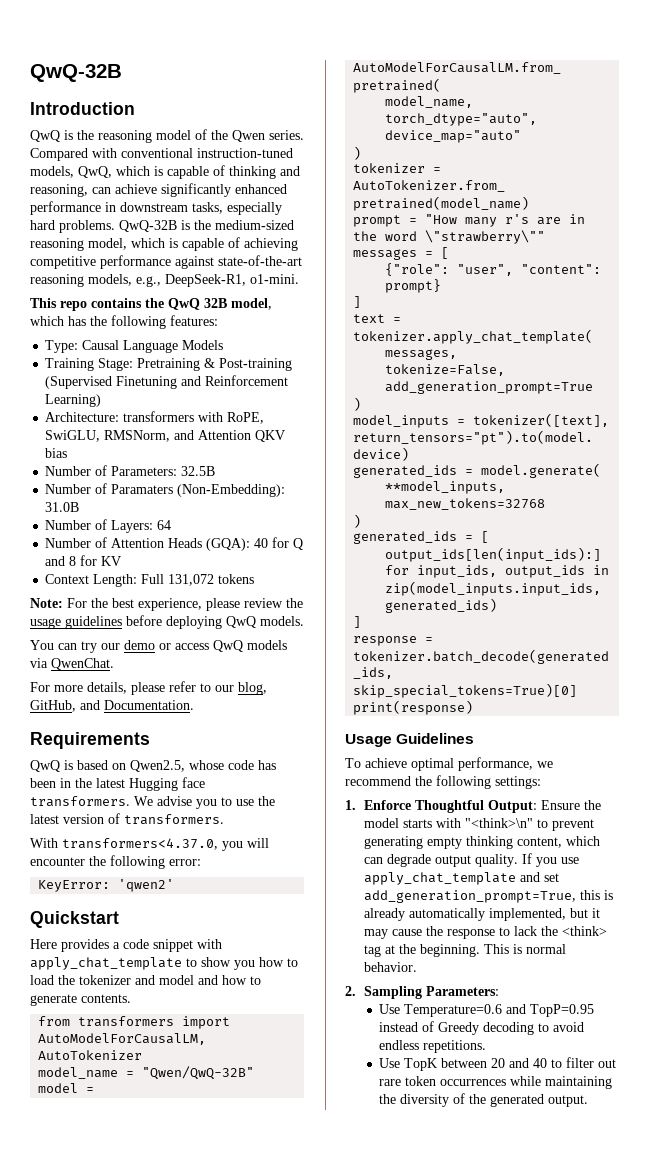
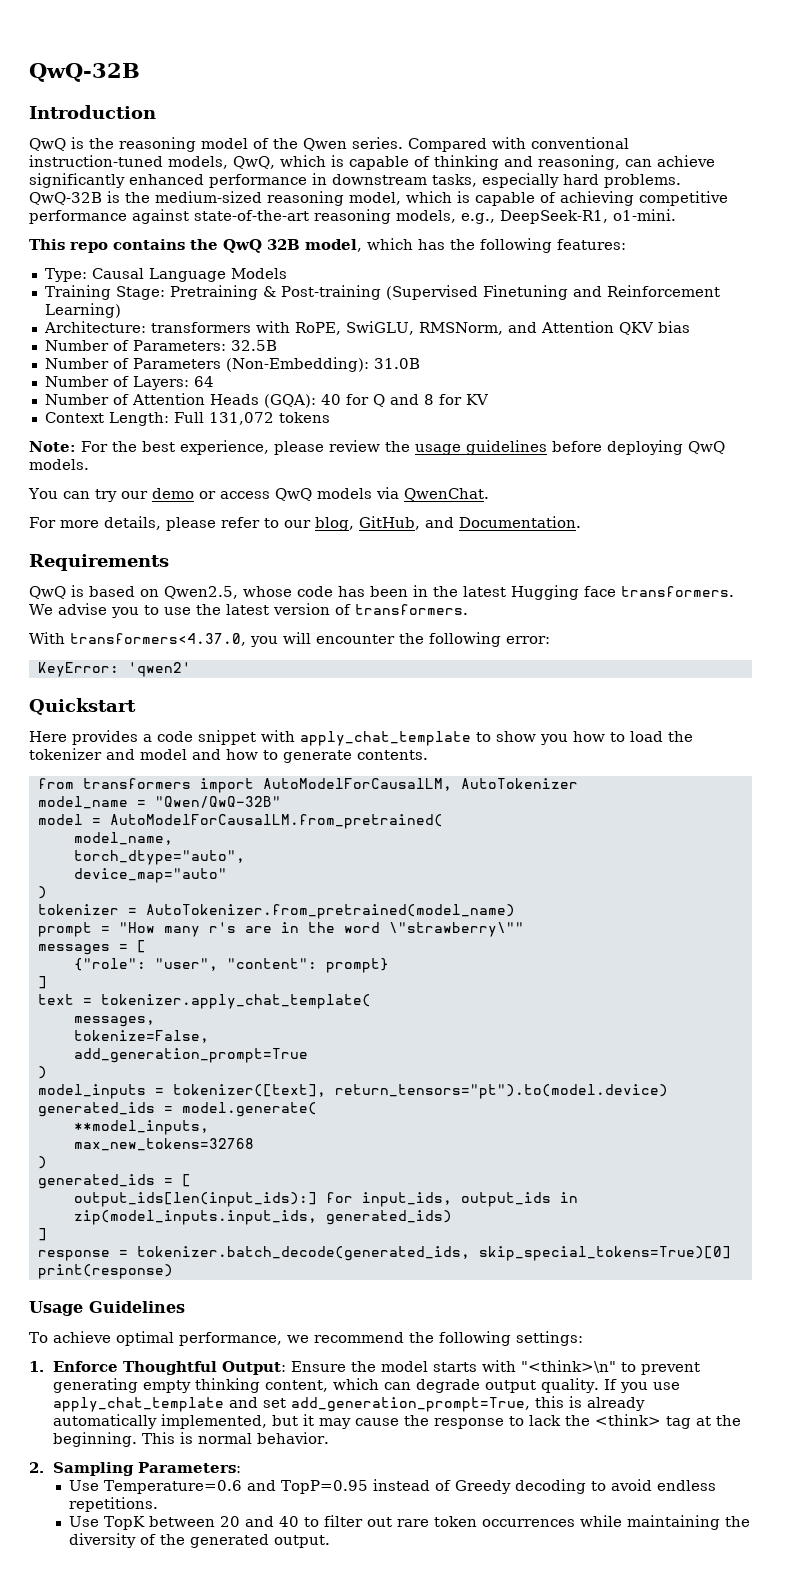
- Number of Paramaters (Non-Embedding): 31.0B
+ Number of Parameters (Non-Embedding): 31.0B

